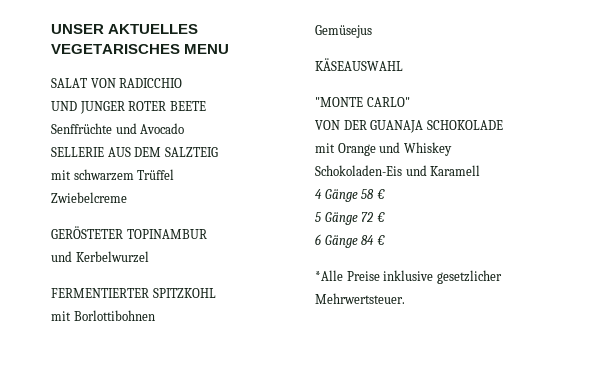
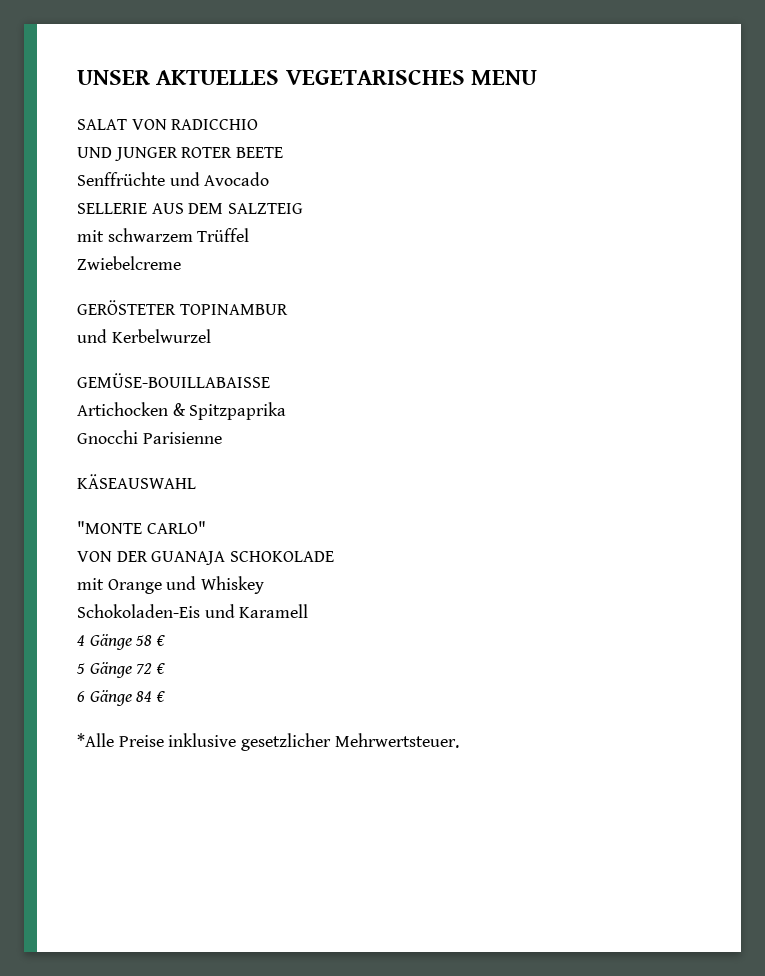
- FERMENTIERTER SPITZKOHL
- mit Borlottibohnen
- Gemüsejus
+ GEMÜSE-BOUILLABAISSE
+ Artichocken & Spitzpaprika
+ Gnocchi Parisienne

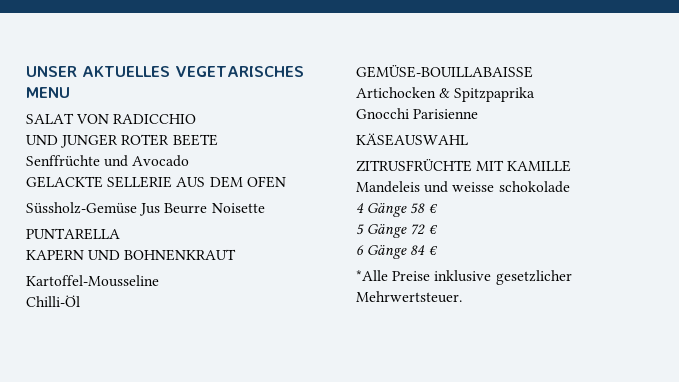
- SELLERIE AUS DEM SALZTEIG
- mit schwarzem Trüffel
- Zwiebelcreme
- GERÖSTETER TOPINAMBUR
- und Kerbelwurzel
+ GELACKTE SELLERIE AUS DEM OFEN
+ Süssholz-Gemüse Jus Beurre Noisette
+ PUNTARELLA
+ KAPERN UND BOHNENKRAUT
+ Kartoffel-Mousseline
+ Chilli-Öl
- "MONTE CARLO"
- VON DER GUANAJA SCHOKOLADE
- mit Orange und Whiskey
- Schokoladen-Eis und Karamell
+ ZITRUSFRÜCHTE MIT KAMILLE
+ Mandeleis und weisse schokolade

